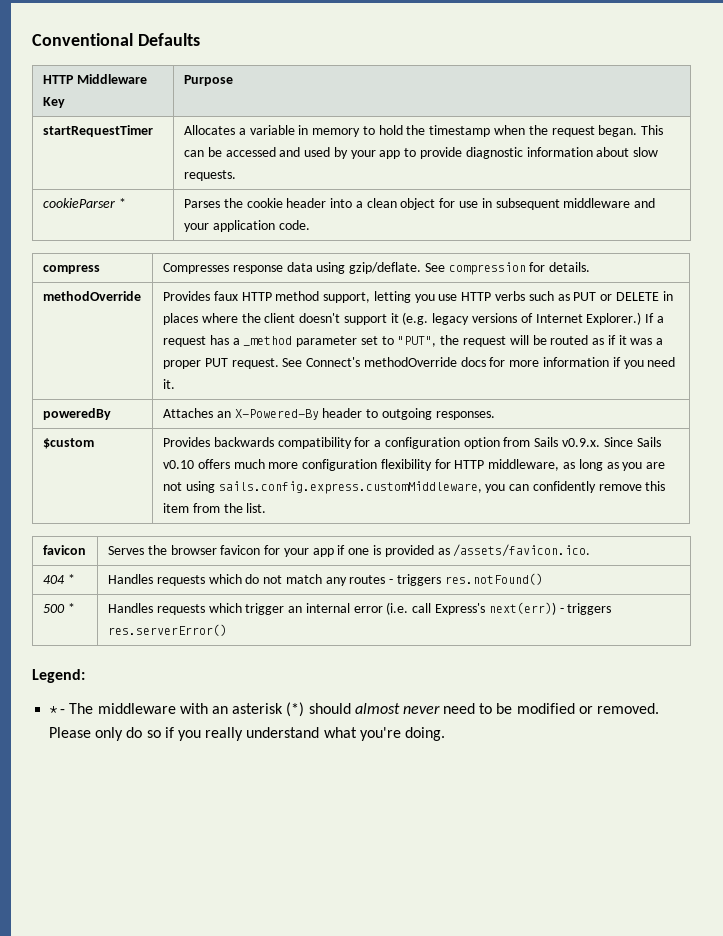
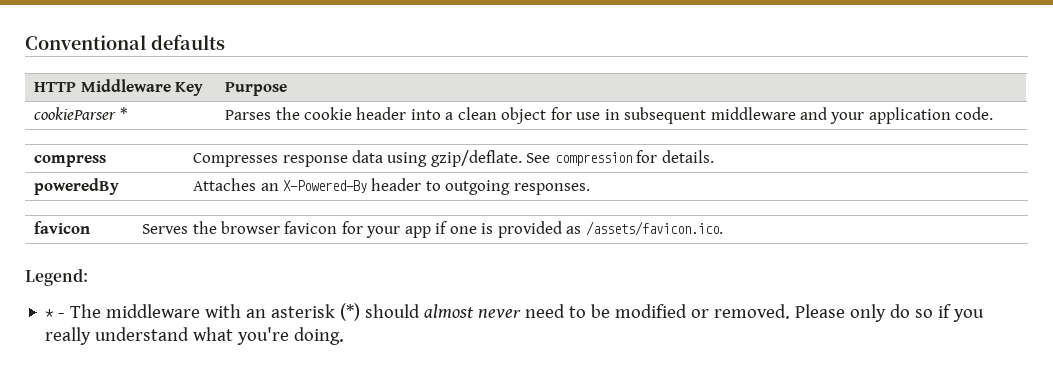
- Conventional Defaults
+ Conventional defaults
- startRequestTimer | Allocates a variable in memory to hold the timestamp when the request began. This can be accessed and used by your app to provide diagnostic information about slow requests.
- methodOverride | Provides faux HTTP method support, letting you use HTTP verbs such as PUT or DELETE in places where the client doesn't support it (e.g. legacy versions of Internet Explorer.) If a request has a _method parameter set to "PUT", the request will be routed as if it was a proper PUT request. See Connect's methodOverride docs for more information if you need it.
- $custom | Provides backwards compatibility for a configuration option from Sails v0.9.x. Since Sails v0.10 offers much more configuration flexibility for HTTP middleware, as long as you are not using sails.config.express.customMiddleware, you can confidently remove this item from the list.
- 404 * | Handles requests which do not match any routes - triggers res.notFound()
- 500 * | Handles requests which trigger an internal error (i.e. call Express's next(err)) - triggers res.serverError()

